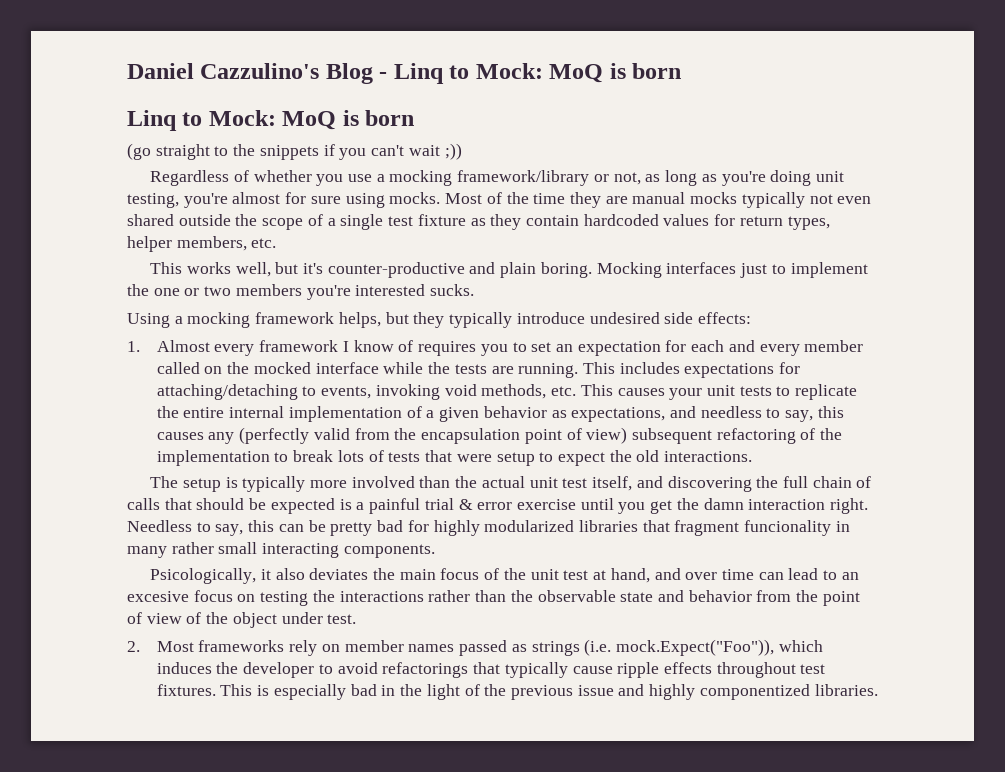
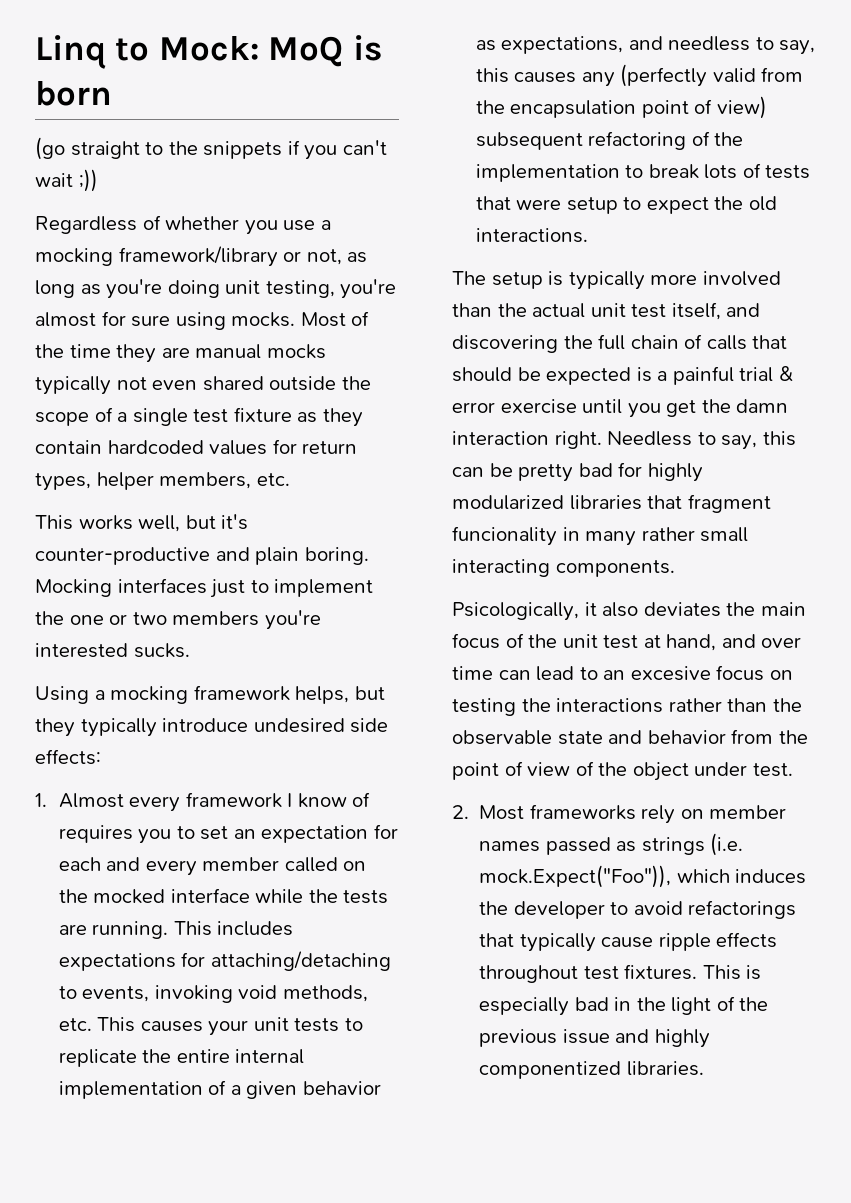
- Daniel Cazzulino's Blog - Linq to Mock: MoQ is born

